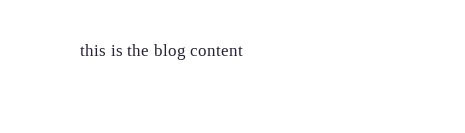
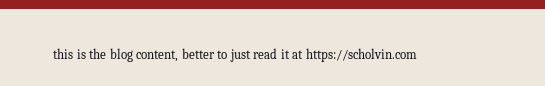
- this is the blog content
+ this is the blog content, better to just read it at https://scholvin.com

